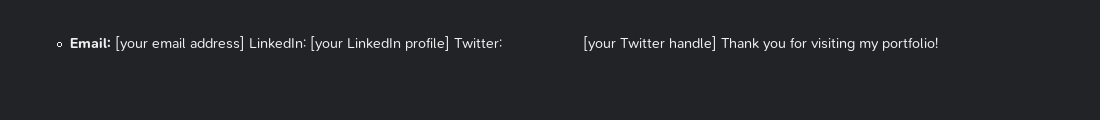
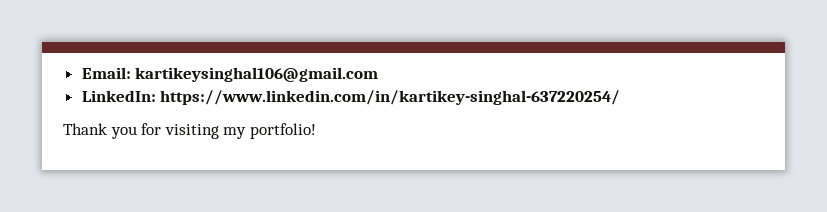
- Email: [your email address] LinkedIn: [your LinkedIn profile] Twitter: [your Twitter handle] Thank you for visiting my portfolio!
+ Email: kartikeysinghal106@gmail.com
+ LinkedIn: https://www.linkedin.com/in/kartikey-singhal-637220254/
+ Thank you for visiting my portfolio!

